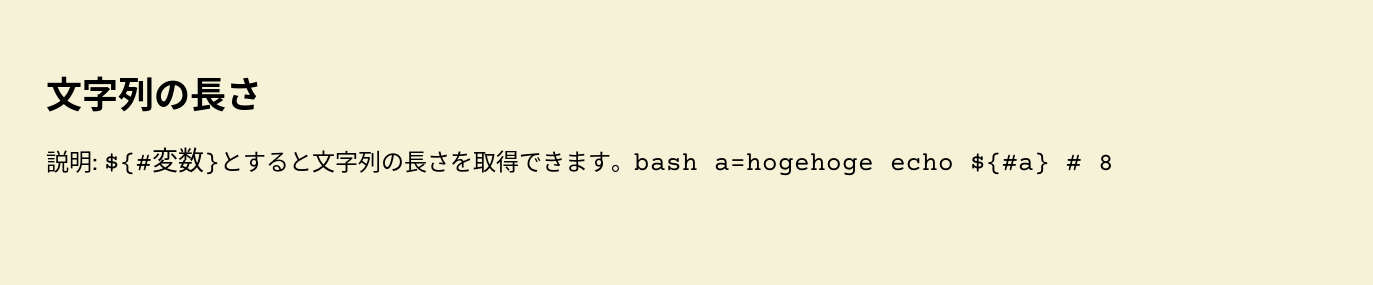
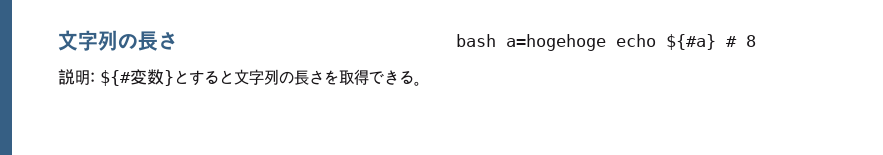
- 説明: ${#変数}とすると文字列の長さを取得できます。bash a=hogehoge echo ${#a} # 8
+ 説明: ${#変数}とすると文字列の長さを取得できる。bash a=hogehoge echo ${#a} # 8

